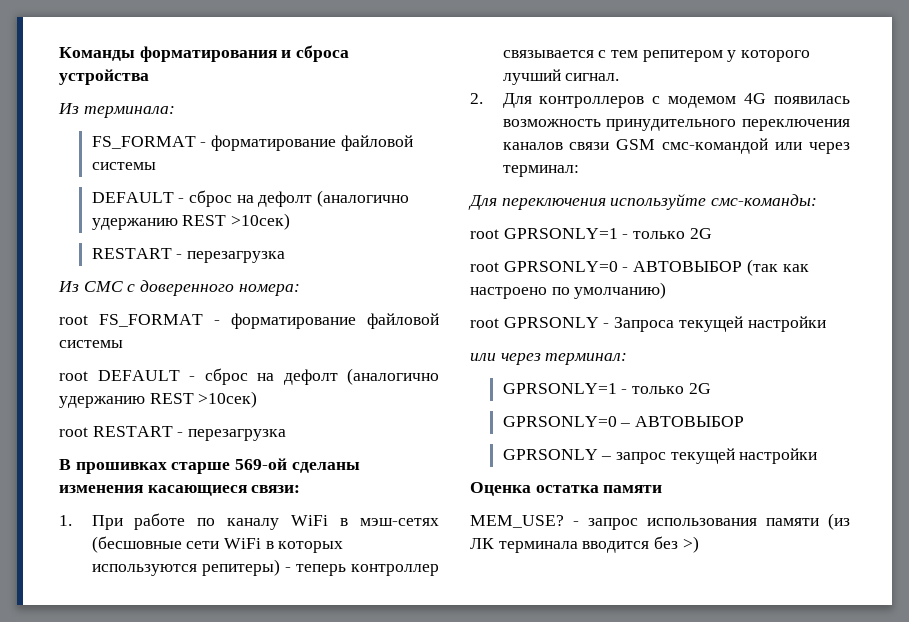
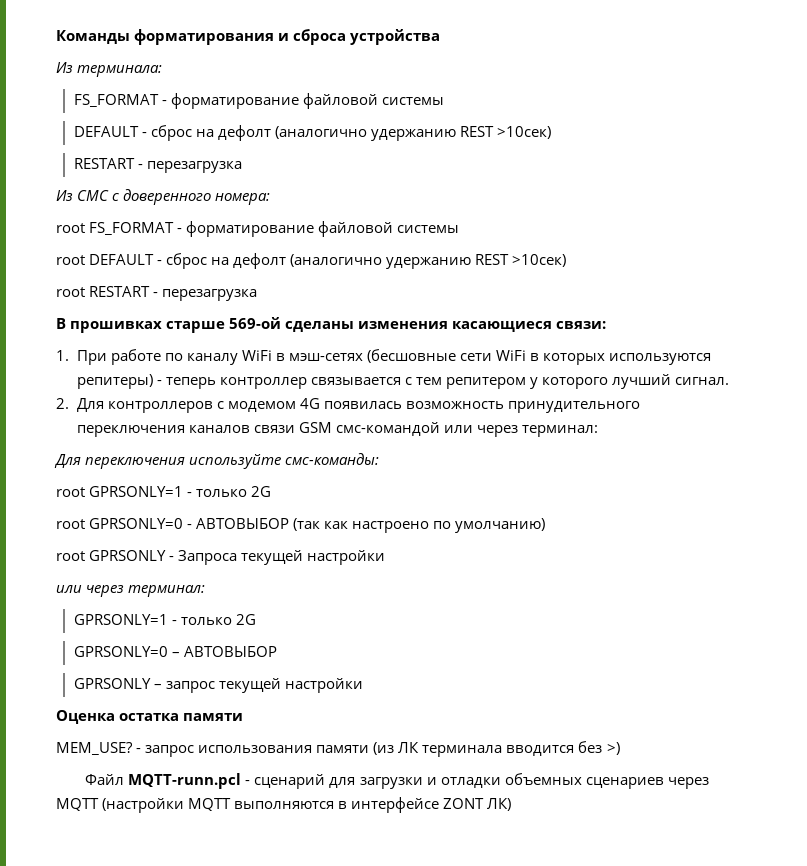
+ Файл MQTT-runn.pcl - сценарий для загрузки и отладки объемных сценариев через MQTT (настройки MQTT выполняются в интерфейсе ZONT ЛК)

